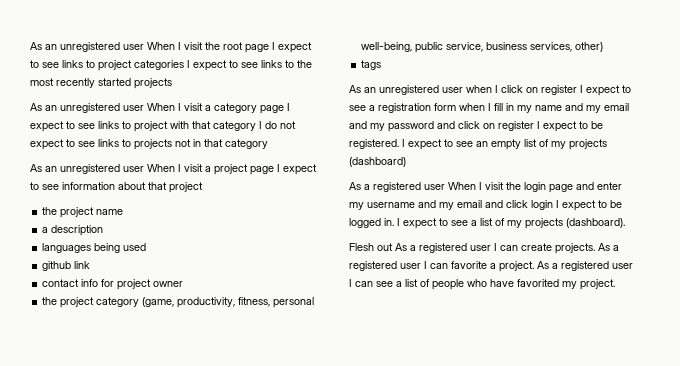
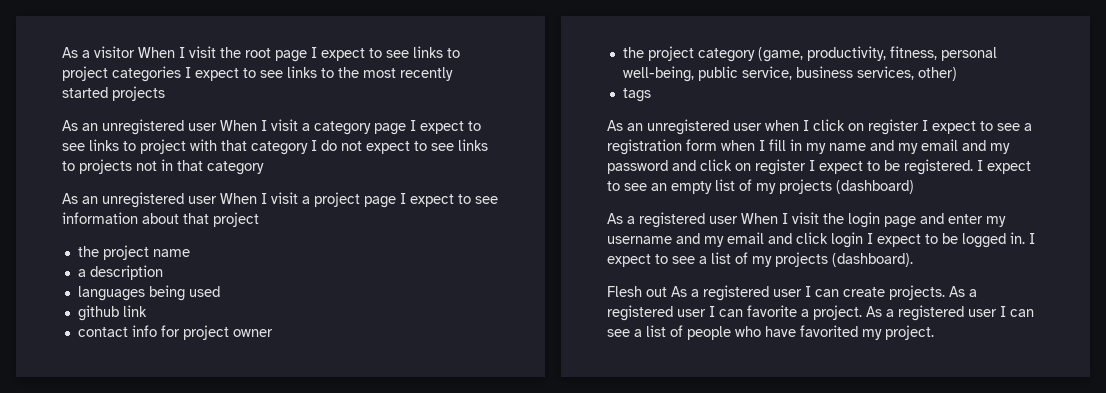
- As an unregistered user When I visit the root page I expect to see links to project categories I expect to see links to the most recently started projects
+ As a visitor When I visit the root page I expect to see links to project categories I expect to see links to the most recently started projects

